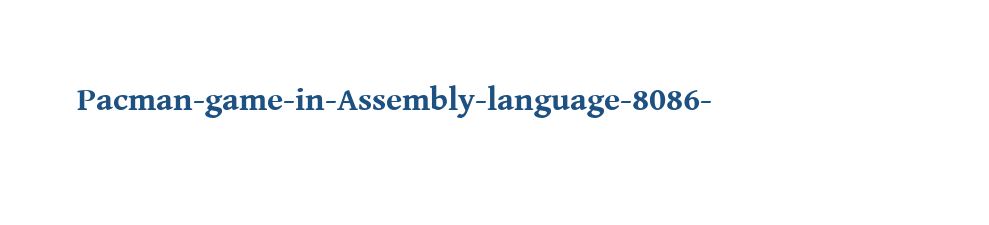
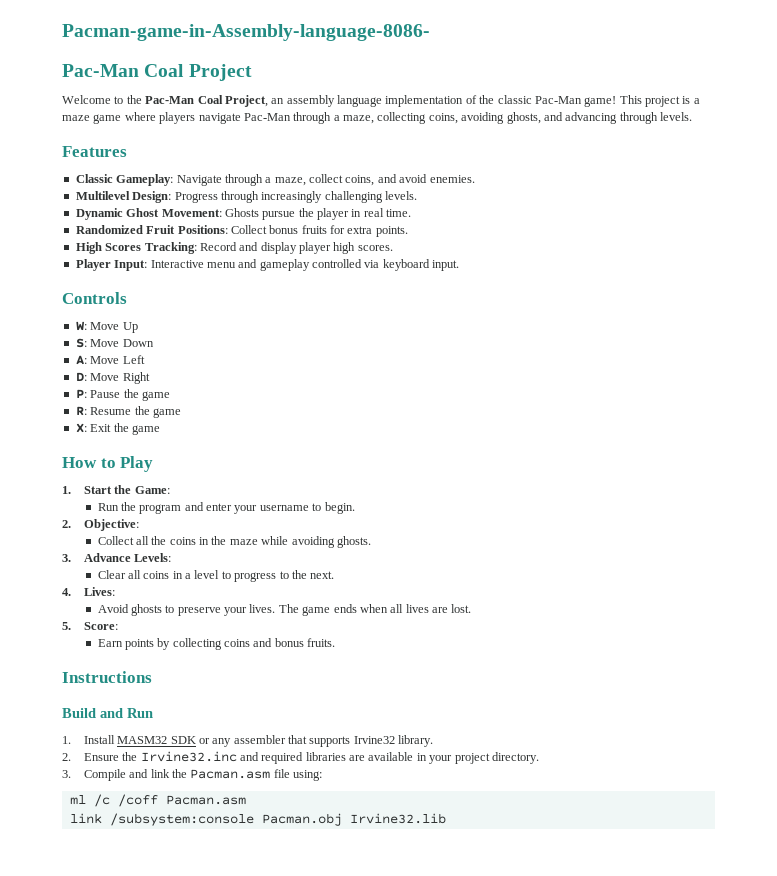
+ Pac-Man Coal Project
+ Welcome to the Pac-Man Coal Project, an assembly language implementation of the classic Pac-Man game! This project is a maze game where players navigate Pac-Man through a maze, collecting coins, avoiding ghosts, and advancing through levels.
+ Features
+ Classic Gameplay: Navigate through a maze, collect coins, and avoid enemies.
+ Multilevel Design: Progress through increasingly challenging levels.
+ Dynamic Ghost Movement: Ghosts pursue the player in real time.
+ Randomized Fruit Positions: Collect bonus fruits for extra points.
+ High Scores Tracking: Record and display player high scores.
+ Player Input: Interactive menu and gameplay controlled via keyboard input.
+ Controls
+ W: Move Up
+ S: Move Down
+ A: Move Left
+ D: Move Right
+ P: Pause the game
+ R: Resume the game
+ X: Exit the game
+ How to Play
+ 1. Start the Game:
+ Run the program and enter your username to begin.
+ 2. Objective:
+ Collect all the coins in the maze while avoiding ghosts.
+ 3. Advance Levels:
+ Clear all coins in a level to progress to the next.
+ 4. Lives:
+ Avoid ghosts to preserve your lives. The game ends when all lives are lost.
+ 5. Score:
+ Earn points by collecting coins and bonus fruits.
+ Instructions
+ Build and Run
+ 1. Install MASM32 SDK or any assembler that supports Irvine32 library.
+ 2. Ensure the Irvine32.inc and required libraries are available in your project directory.
+ 3. Compile and link the Pacman.asm file using:
+ ml /c /coff Pacman.asm
+ link /subsystem:console Pacman.obj Irvine32.lib

